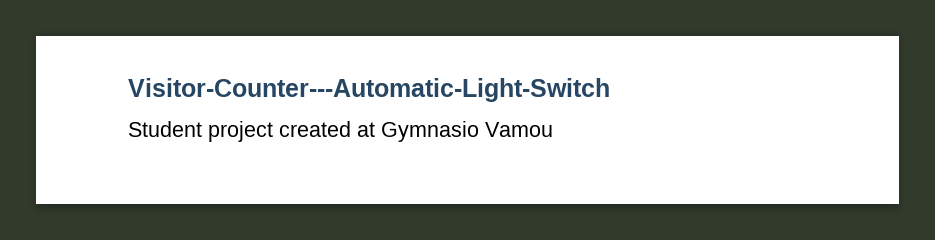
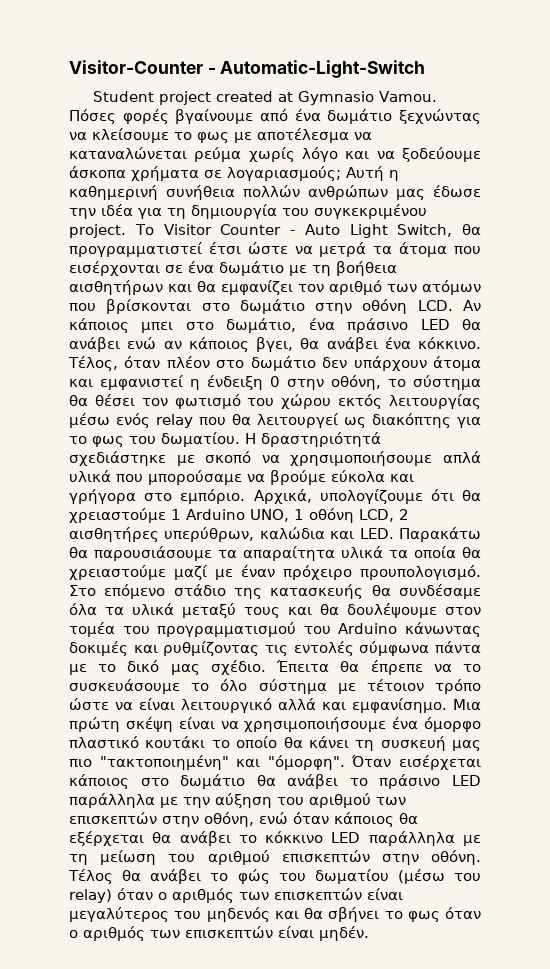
- Visitor-Counter---Automatic-Light-Switch
+ Visitor-Counter - Automatic-Light-Switch
- Student project created at Gymnasio Vamou
+ Student project created at Gymnasio Vamou. Πόσες φορές βγαίνουμε από ένα δωμάτιο ξεχνώντας να κλείσουμε το φως με αποτέλεσμα να καταναλώνεται ρεύμα χωρίς λόγο και να ξοδεύουμε άσκοπα χρήματα σε λογαριασμούς; Αυτή η καθημερινή συνήθεια πολλών ανθρώπων μας έδωσε την ιδέα για τη δημιουργία του συγκεκριμένου project. Το Visitor Counter - Auto Light Switch, θα προγραμματιστεί έτσι ώστε να μετρά τα άτομα που εισέρχονται σε ένα δωμάτιο με τη βοήθεια αισθητήρων και θα εμφανίζει τον αριθμό των ατόμων που βρίσκονται στο δωμάτιο στην οθόνη LCD. Αν κάποιος μπει στο δωμάτιο, ένα πράσινο LED θα ανάβει ενώ αν κάποιος βγει, θα ανάβει ένα κόκκινο. Τέλος, όταν πλέον στο δωμάτιο δεν υπάρχουν άτομα και εμφανιστεί η ένδειξη 0 στην οθόνη, το σύστημα θα θέσει τον φωτισμό του χώρου εκτός λειτουργίας μέσω ενός relay που θα λειτουργεί ως διακόπτης για το φως του δωματίου. Η δραστηριότητά σχεδιάστηκε με σκοπό να χρησιμοποιήσουμε απλά υλικά που μπορούσαμε να βρούμε εύκολα και γρήγορα στο εμπόριο. Αρχικά, υπολογίζουμε ότι θα χρειαστούμε 1 Arduino UNO, 1 οθόνη LCD, 2 αισθητήρες υπερύθρων, καλώδια και LED. Παρακάτω θα παρουσιάσουμε τα απαραίτητα υλικά τα οποία θα χρειαστούμε μαζί με έναν πρόχειρο προυπολογισμό. Στο επόμενο στάδιο της κατασκευής θα συνδέσαμε όλα τα υλικά μεταξύ τους και θα δουλέψουμε στον τομέα του προγραμματισμού του Arduino κάνωντας δοκιμές και ρυθμίζοντας τις εντολές σύμφωνα πάντα με το δικό μας σχέδιο. Έπειτα θα έπρεπε να το συσκευάσουμε το όλο σύστημα με τέτοιον τρόπο ώστε να είναι λειτουργικό αλλά και εμφανίσημο. Μια πρώτη σκέψη είναι να χρησιμοποιήσουμε ένα όμορφο πλαστικό κουτάκι το οποίο θα κάνει τη συσκευή μας πιο "τακτοποιημένη" και "όμορφη". Όταν εισέρχεται κάποιος στο δωμάτιο θα ανάβει το πράσινο LED παράλληλα με την αύξηση του αριθμού των επισκεπτών στην οθόνη, ενώ όταν κάποιος θα εξέρχεται θα ανάβει το κόκκινο LED παράλληλα με τη μείωση του αριθμού επισκεπτών στην οθόνη. Τέλος θα ανάβει το φώς του δωματίου (μέσω του relay) όταν ο αριθμός των επισκεπτών είναι μεγαλύτερος του μηδενός και θα σβήνει το φως όταν ο αριθμός των επισκεπτών είναι μηδέν.

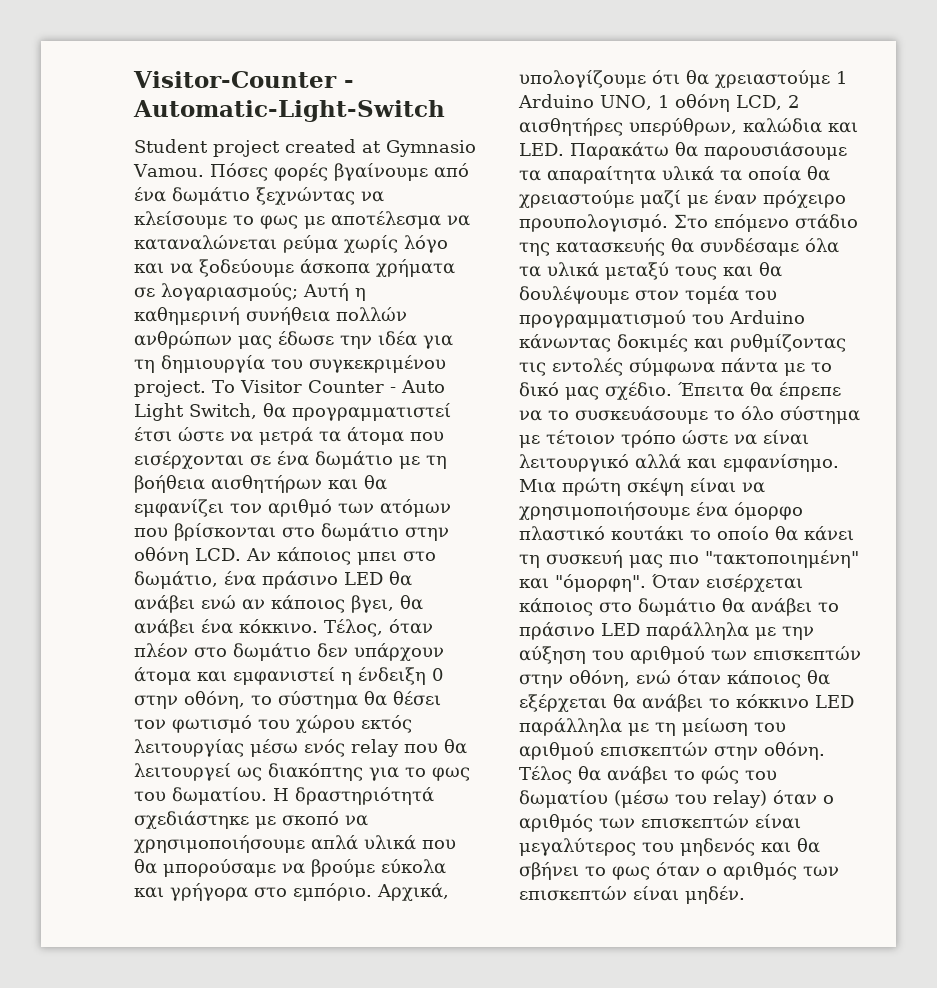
- Η δραστηριότητά σχεδιάστηκε με σκοπό να χρησιμοποιήσουμε απλά υλικά που μπορούσαμε να βρούμε εύκολα και γρήγορα στο εμπόριο.
+ Η δραστηριότητά σχεδιάστηκε με σκοπό να χρησιμοποιήσουμε απλά υλικά που θα μπορούσαμε να βρούμε εύκολα και γρήγορα στο εμπόριο.

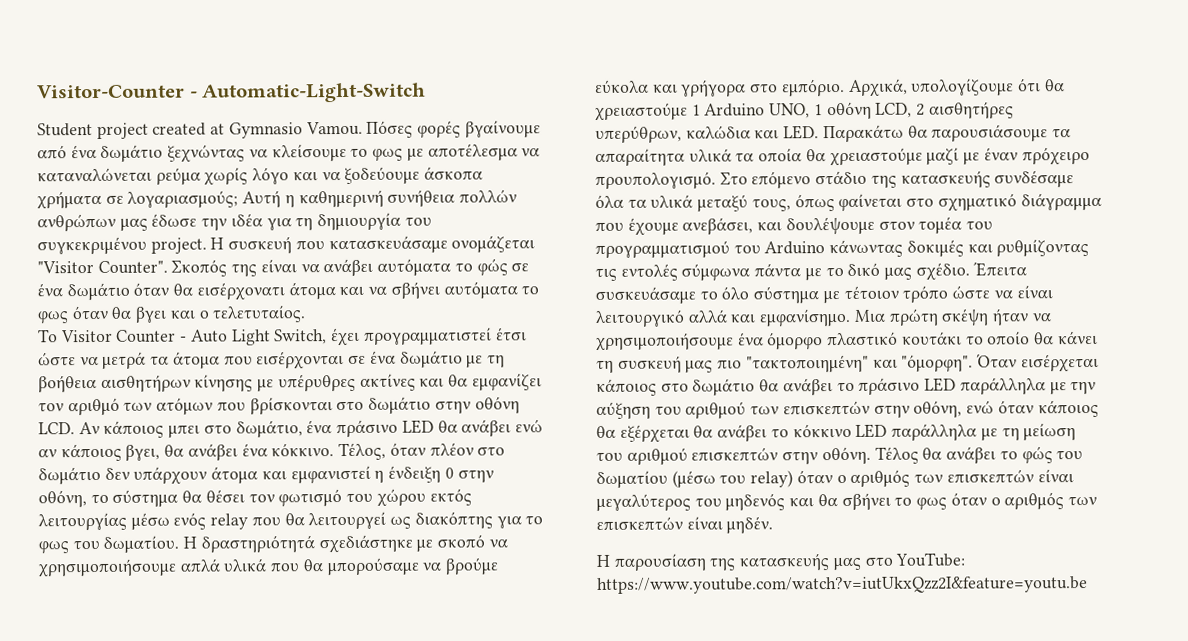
- Αυτή η καθημερινή συνήθεια πολλών ανθρώπων μας έδωσε την ιδέα για τη δημιουργία του συγκεκριμένου project. Το Visitor Counter - Auto Light Switch, θα προγραμματιστεί έτσι ώστε να μετρά τα άτομα που εισέρχονται σε ένα δωμάτιο με τη βοήθεια αισθητήρων και θα εμφανίζει τον αριθμό των ατόμων που βρίσκονται στο δωμάτιο στην οθόνη LCD. Αν κάποιος μπει στο δωμάτιο, ένα πράσινο LED θα ανάβει ενώ αν κάποιος βγει, θα ανάβει ένα κόκκινο.
+ Αυτή η καθημερινή συνήθεια πολλών ανθρώπων μας έδωσε την ιδέα για τη δημιουργία του συγκεκριμένου project. Η συσκευή που κατασκευάσαμε ονομάζεται "Visitor Counter". Σκοπός της είναι να ανάβει αυτόματα το φώς σε ένα δωμάτιο όταν θα εισέρχονατι άτομα και να σβήνει αυτόματα το φως όταν θα βγει και ο τελετυταίος.
+ Το Visitor Counter - Auto Light Switch, έχει προγραμματιστεί έτσι ώστε να μετρά τα άτομα που εισέρχονται σε ένα δωμάτιο με τη βοήθεια αισθητήρων κίνησης με υπέρυθρες ακτίνες και θα εμφανίζει τον αριθμό των ατόμων που βρίσκονται στο δωμάτιο στην οθόνη LCD. Αν κάποιος μπει στο δωμάτιο, ένα πράσινο LED θα ανάβει ενώ αν κάποιος βγει, θα ανάβει ένα κόκκινο.
- Στο επόμενο στάδιο της κατασκευής θα συνδέσαμε όλα τα υλικά μεταξύ τους και θα δουλέψουμε στον τομέα του προγραμματισμού του Arduino κάνωντας δοκιμές και ρυθμίζοντας τις εντολές σύμφωνα πάντα με το δικό μας σχέδιο.
+ Στο επόμενο στάδιο της κατασκευής συνδέσαμε όλα τα υλικά μεταξύ τους, όπως φαίνεται στο σχηματικό διάγραμμα που έχουμε ανεβάσει, και δουλέψουμε στον τομέα του προγραμματισμού του Arduino κάνωντας δοκιμές και ρυθμίζοντας τις εντολές σύμφωνα πάντα με το δικό μας σχέδιο.
- Έπειτα θα έπρεπε να το συσκευάσουμε το όλο σύστημα με τέτοιον τρόπο ώστε να είναι λειτουργικό αλλά και εμφανίσημο.
+ Έπειτα συσκευάσαμε το όλο σύστημα με τέτοιον τρόπο ώστε να είναι λειτουργικό αλλά και εμφανίσημο.
- Μια πρώτη σκέψη είναι να χρησιμοποιήσουμε ένα όμορφο πλαστικό κουτάκι το οποίο θα κάνει τη συσκευή μας πιο "τακτοποιημένη" και "όμορφη".
+ Μια πρώτη σκέψη ήταν να χρησιμοποιήσουμε ένα όμορφο πλαστικό κουτάκι το οποίο θα κάνει τη συσκευή μας πιο "τακτοποιημένη" και "όμορφη".
+ Η παρουσίαση της κατασκευής μας στο YouTube: https://www.youtube.com/watch?v=iutUkxQzz2I&feature=youtu.be

